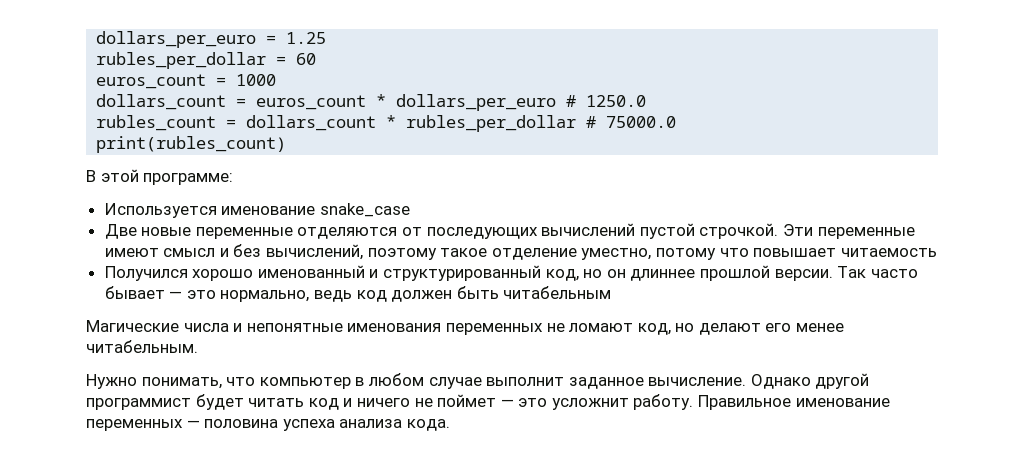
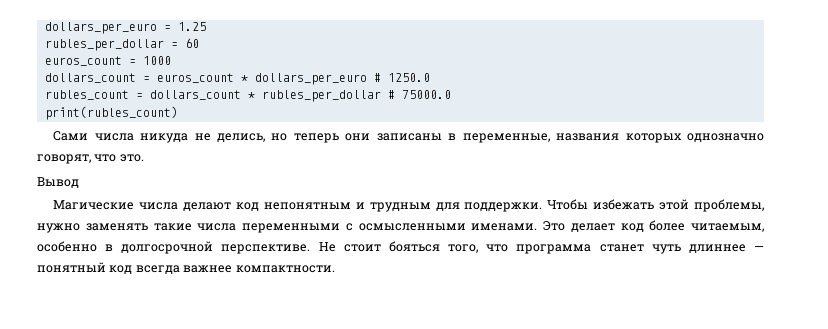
- В этой программе:
- Используется именование snake_case
- Две новые переменные отделяются от последующих вычислений пустой строчкой. Эти переменные имеют смысл и без вычислений, поэтому такое отделение уместно, потому что повышает читаемость
- Получился хорошо именованный и структурированный код, но он длиннее прошлой версии. Так часто бывает — это нормально, ведь код должен быть читабельным
- Магические числа и непонятные именования переменных не ломают код, но делают его менее читабельным.
- Нужно понимать, что компьютер в любом случае выполнит заданное вычисление. Однако другой программист будет читать код и ничего не поймет — это усложнит работу. Правильное именование переменных — половина успеха анализа кода.
+ Сами числа никуда не делись, но теперь они записаны в переменные, названия которых однозначно говорят, что это.
+ Вывод
+ Магические числа делают код непонятным и трудным для поддержки. Чтобы избежать этой проблемы, нужно заменять такие числа переменными с осмысленными именами. Это делает код более читаемым, особенно в долгосрочной перспективе. Не стоит бояться того, что программа станет чуть длиннее — понятный код всегда важнее компактности.

